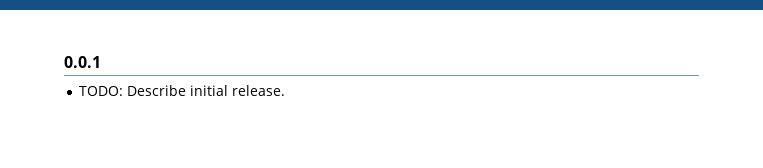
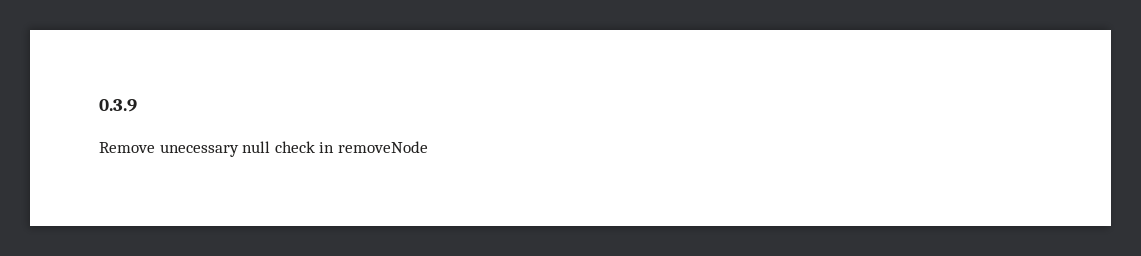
- 0.0.1
- TODO: Describe initial release.
+ 0.3.9
+ Remove unecessary null check in removeNode

